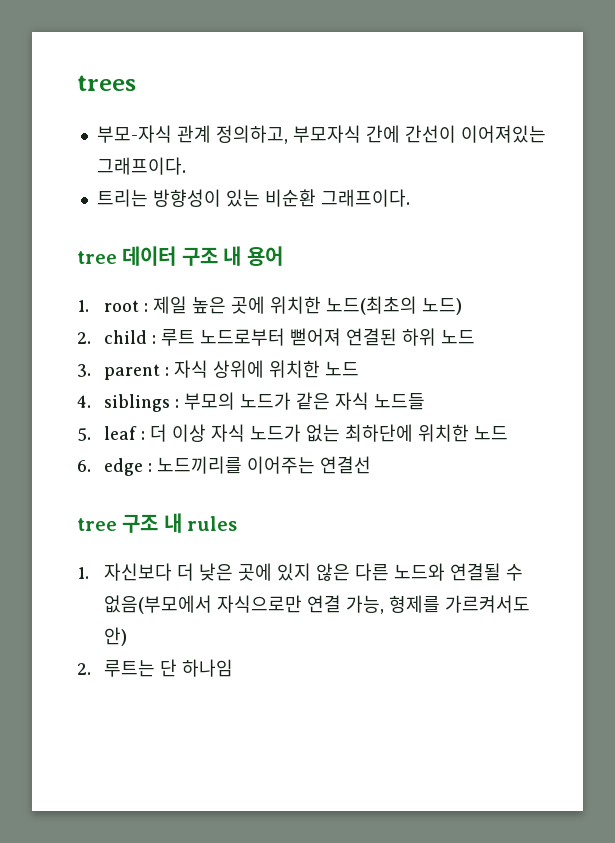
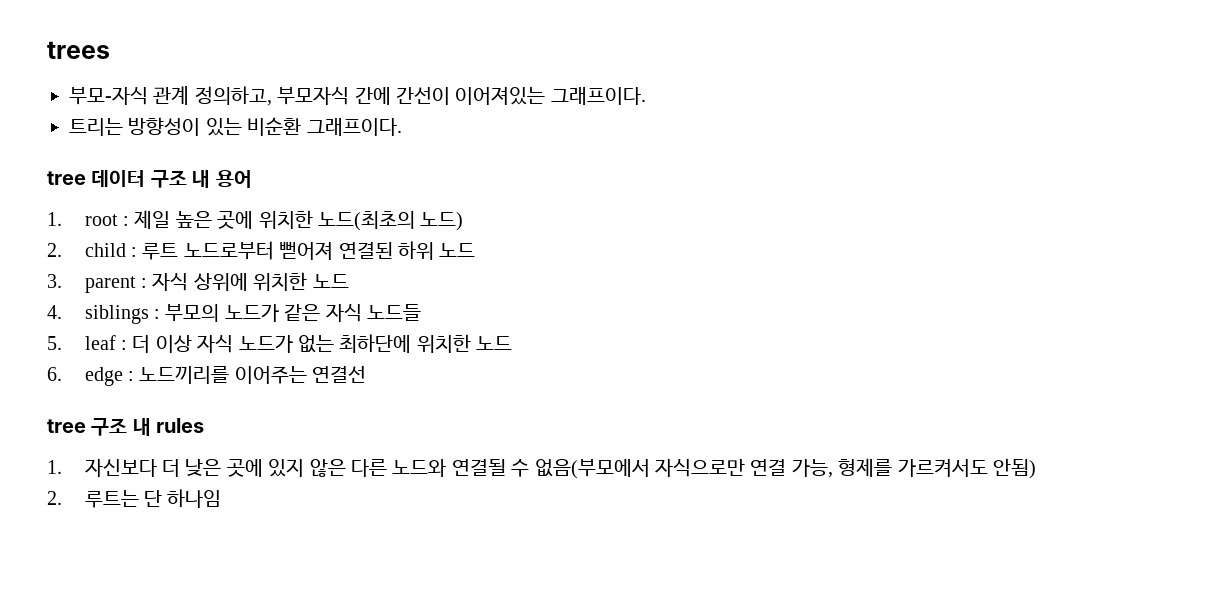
- 1. 자신보다 더 낮은 곳에 있지 않은 다른 노드와 연결될 수 없음(부모에서 자식으로만 연결 가능, 형제를 가르켜서도 안)
+ 1. 자신보다 더 낮은 곳에 있지 않은 다른 노드와 연결될 수 없음(부모에서 자식으로만 연결 가능, 형제를 가르켜서도 안됨)

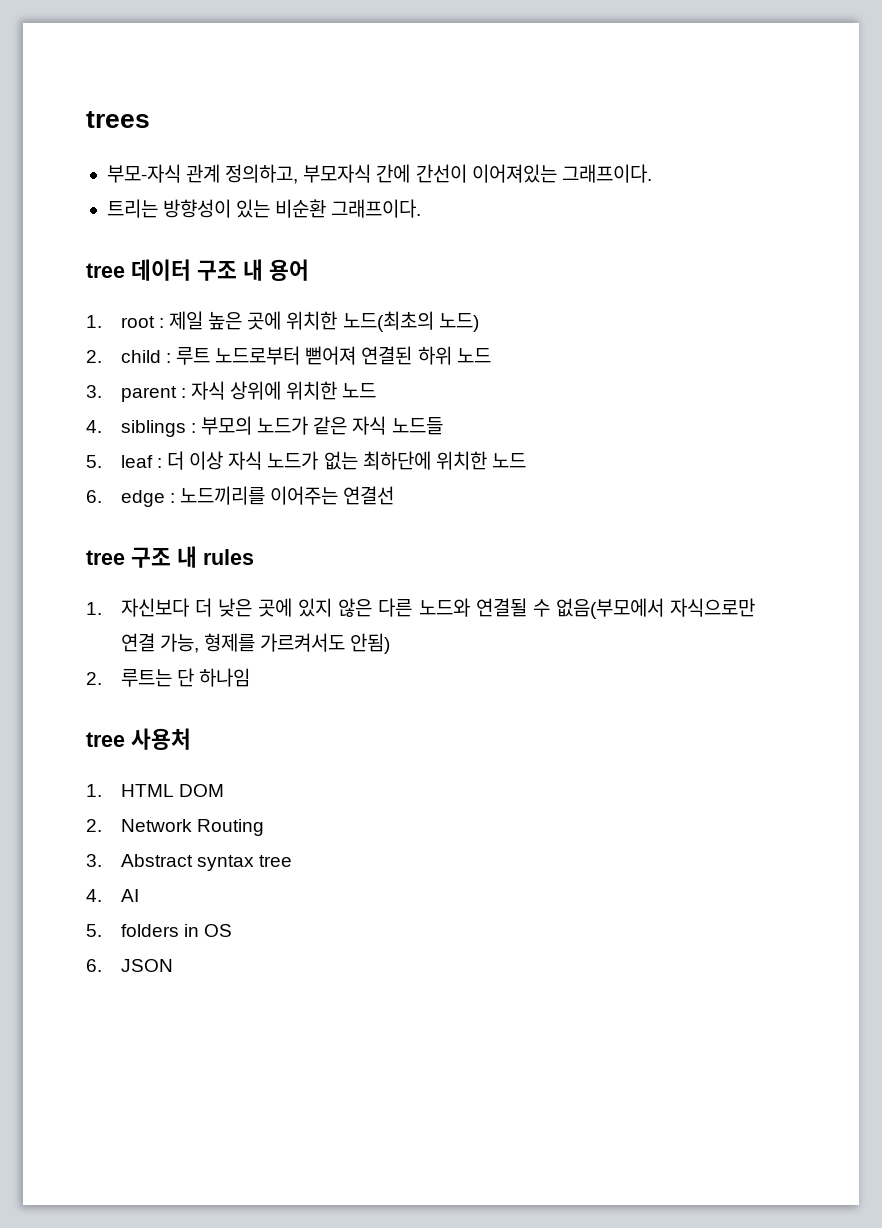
+ tree 사용처
+ 1. HTML DOM
+ 2. Network Routing
+ 3. Abstract syntax tree
+ 4. AI
+ 5. folders in OS
+ 6. JSON

